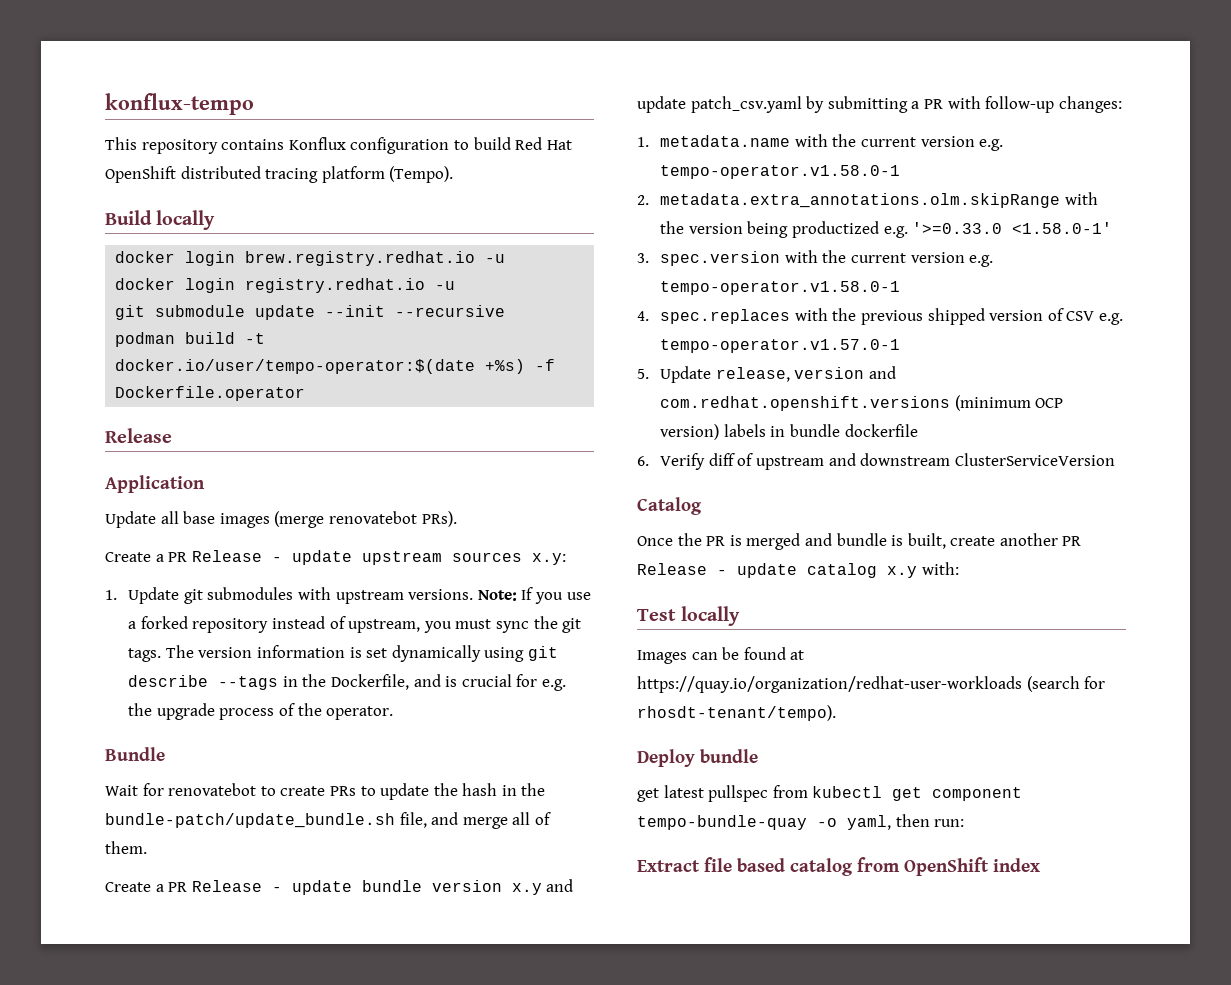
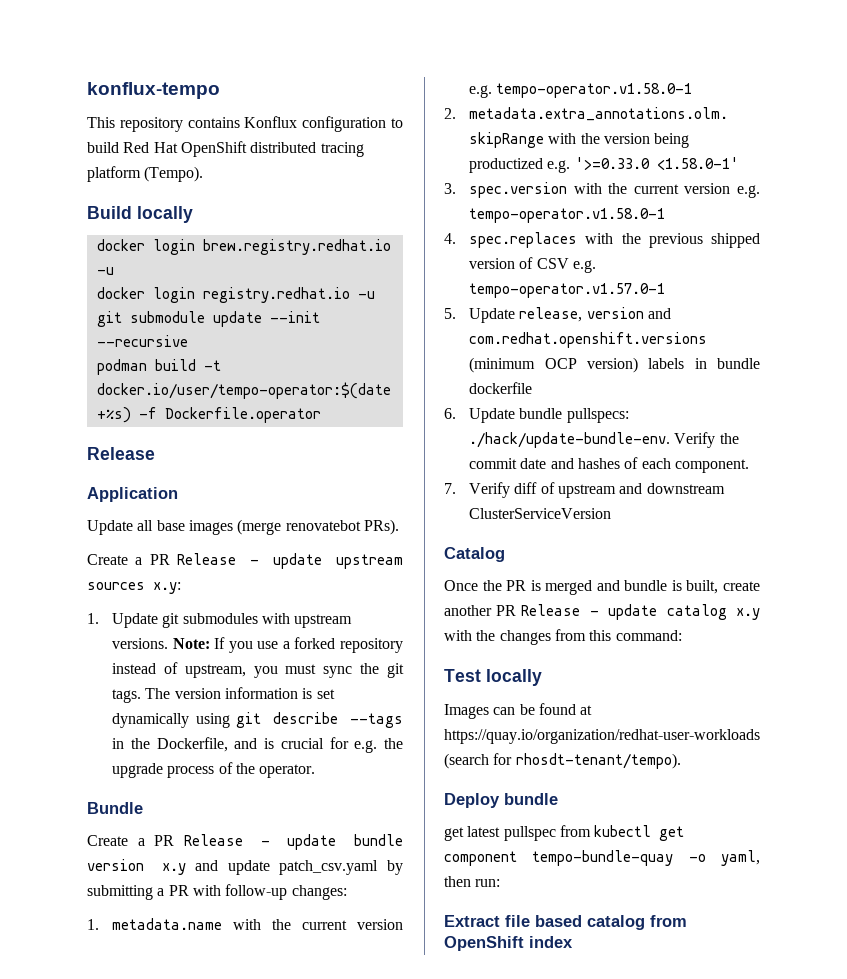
- Wait for renovatebot to create PRs to update the hash in the bundle-patch/update_bundle.sh file, and merge all of them.
- 6. Verify diff of upstream and downstream ClusterServiceVersion
+ 6. Update bundle pullspecs: ./hack/update-bundle-env. Verify the commit date and hashes of each component.
+ 7. Verify diff of upstream and downstream ClusterServiceVersion
- Once the PR is merged and bundle is built, create another PR Release - update catalog x.y with:
+ Once the PR is merged and bundle is built, create another PR Release - update catalog x.y with the changes from this command:

